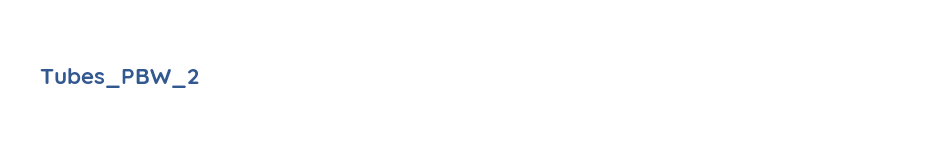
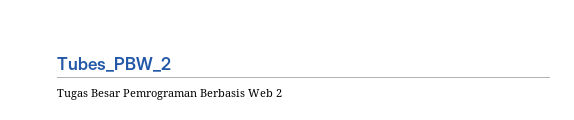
+ Tugas Besar Pemrograman Berbasis Web 2

